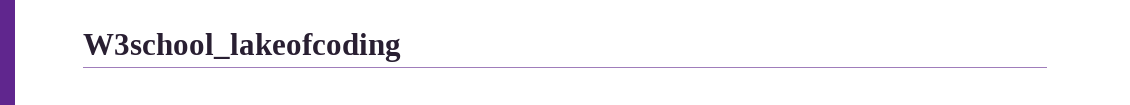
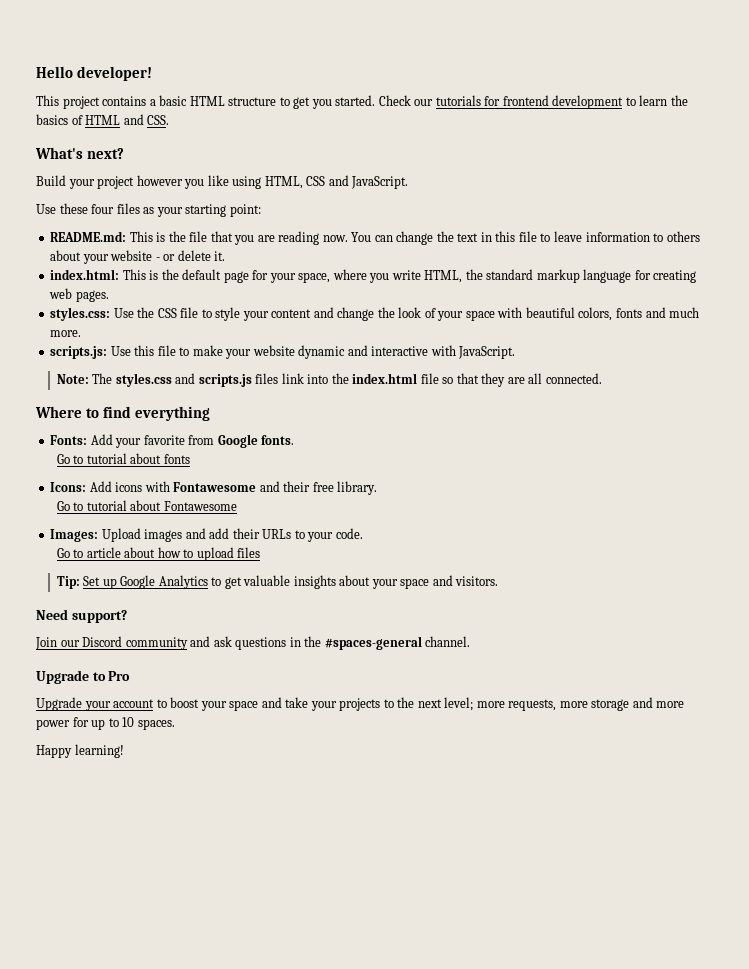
- W3school_lakeofcoding
+ Hello developer!
+ This project contains a basic HTML structure to get you started. Check our tutorials for frontend development to learn the basics of HTML and CSS.
+ What's next?
+ Build your project however you like using HTML, CSS and JavaScript.
+ Use these four files as your starting point:
+ README.md: This is the file that you are reading now. You can change the text in this file to leave information to others about your website - or delete it.
+ index.html: This is the default page for your space, where you write HTML, the standard markup language for creating web pages.
+ styles.css: Use the CSS file to style your content and change the look of your space with beautiful colors, fonts and much more.
+ scripts.js: Use this file to make your website dynamic and interactive with JavaScript.
+ Note: The styles.css and scripts.js files link into the index.html file so that they are all connected.
+ Where to find everything
+ Fonts: Add your favorite from Google fonts.
+ Go to tutorial about fonts
+ Icons: Add icons with Fontawesome and their free library.
+ Go to tutorial about Fontawesome
+ Images: Upload images and add their URLs to your code.
+ Go to article about how to upload files
+ Tip: Set up Google Analytics to get valuable insights about your space and visitors.
+ Need support?
+ Join our Discord community and ask questions in the #spaces-general channel.
+ Upgrade to Pro
+ Upgrade your account to boost your space and take your projects to the next level; more requests, more storage and more power for up to 10 spaces.
+ Happy learning!

